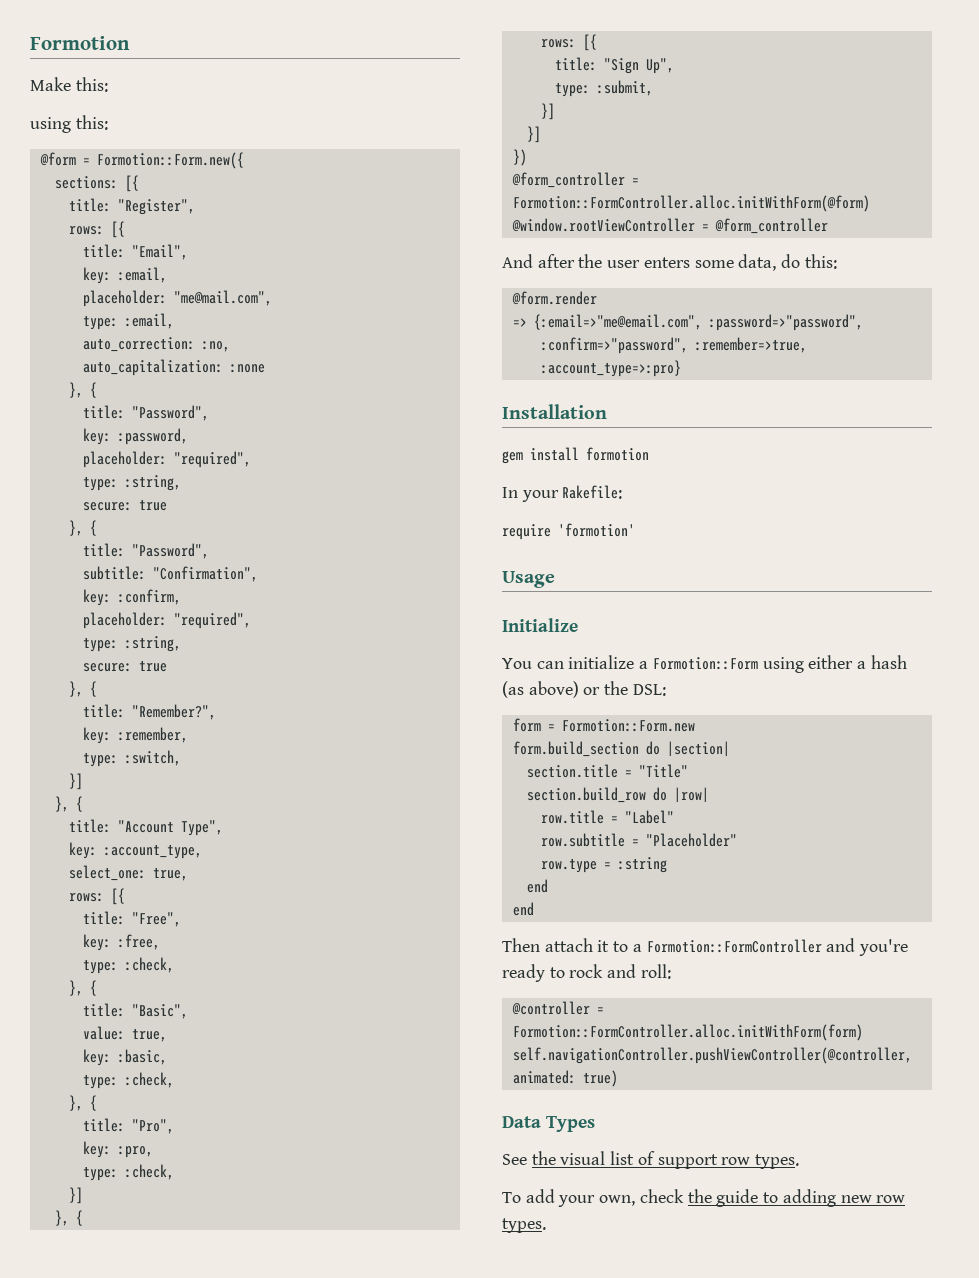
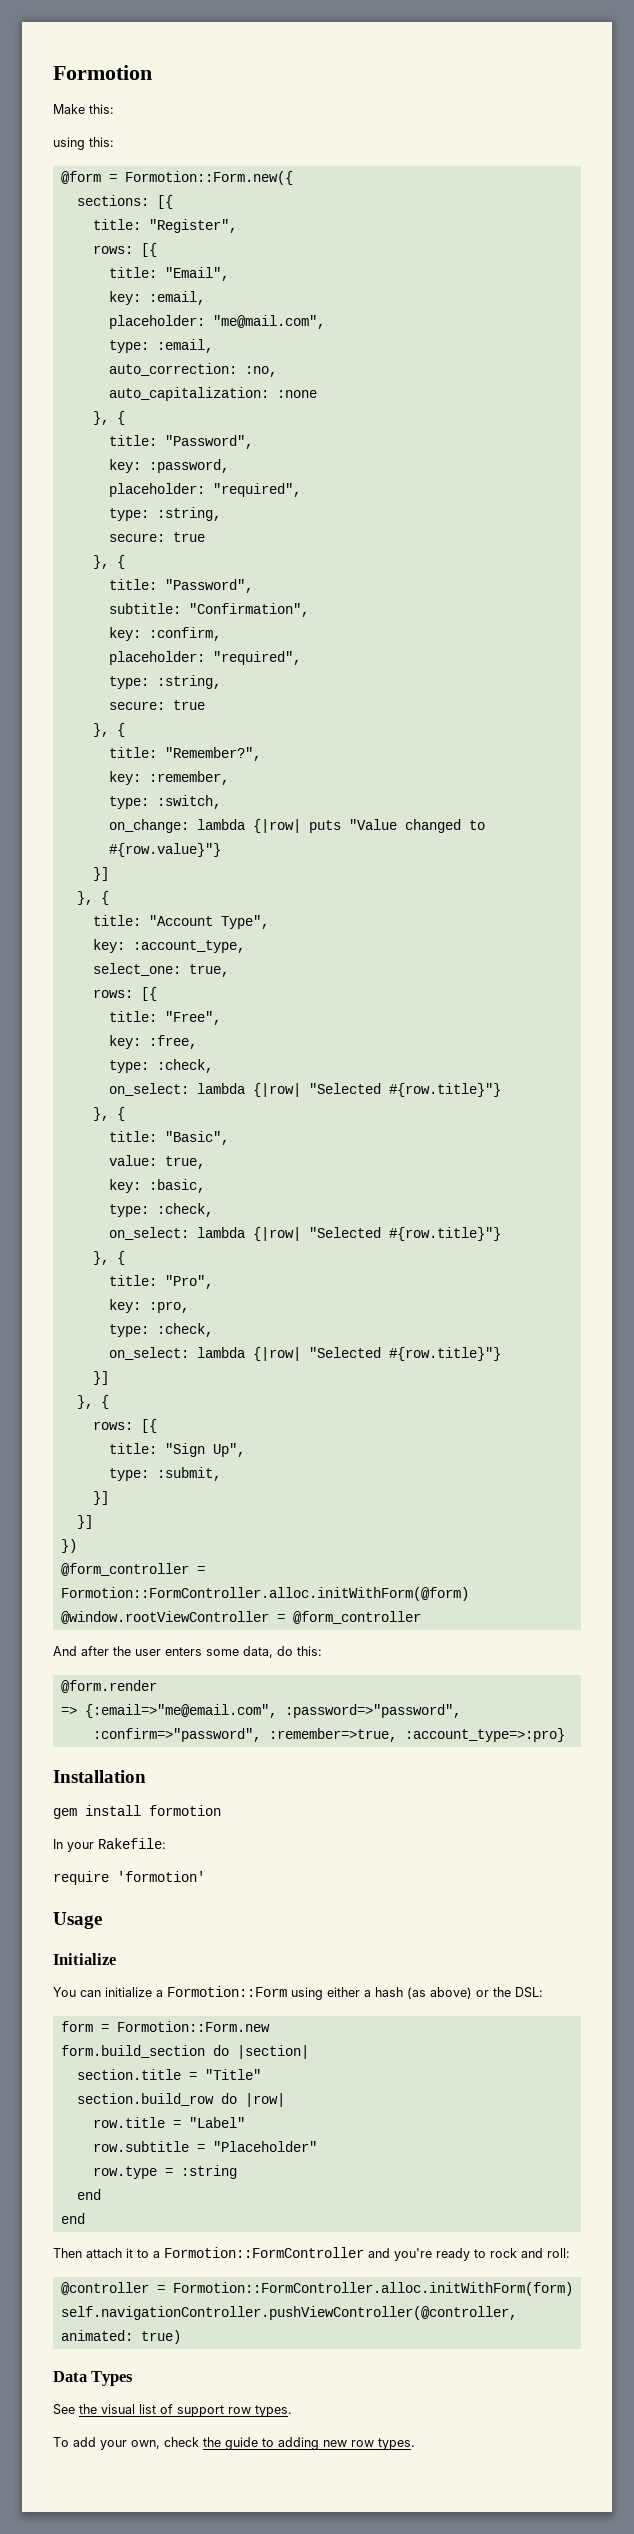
+ on_change: lambda {|row| puts "Value changed to #{row.value}"}
  key: :free,
  type: :check,
+ on_select: lambda {|row| "Selected #{row.title}"}
  key: :basic,
  type: :check,
+ on_select: lambda {|row| "Selected #{row.title}"}
  key: :pro,
  type: :check,
+ on_select: lambda {|row| "Selected #{row.title}"}

